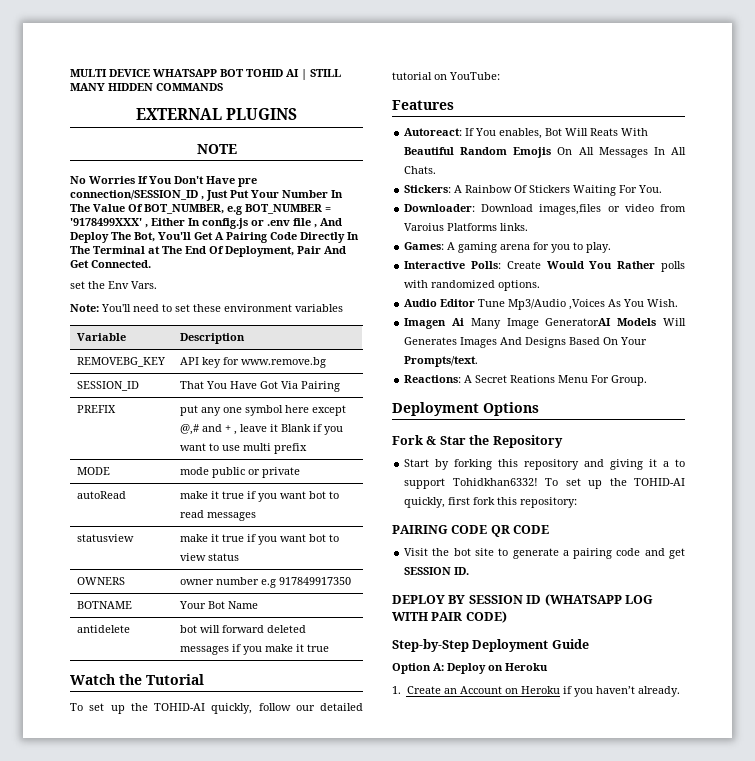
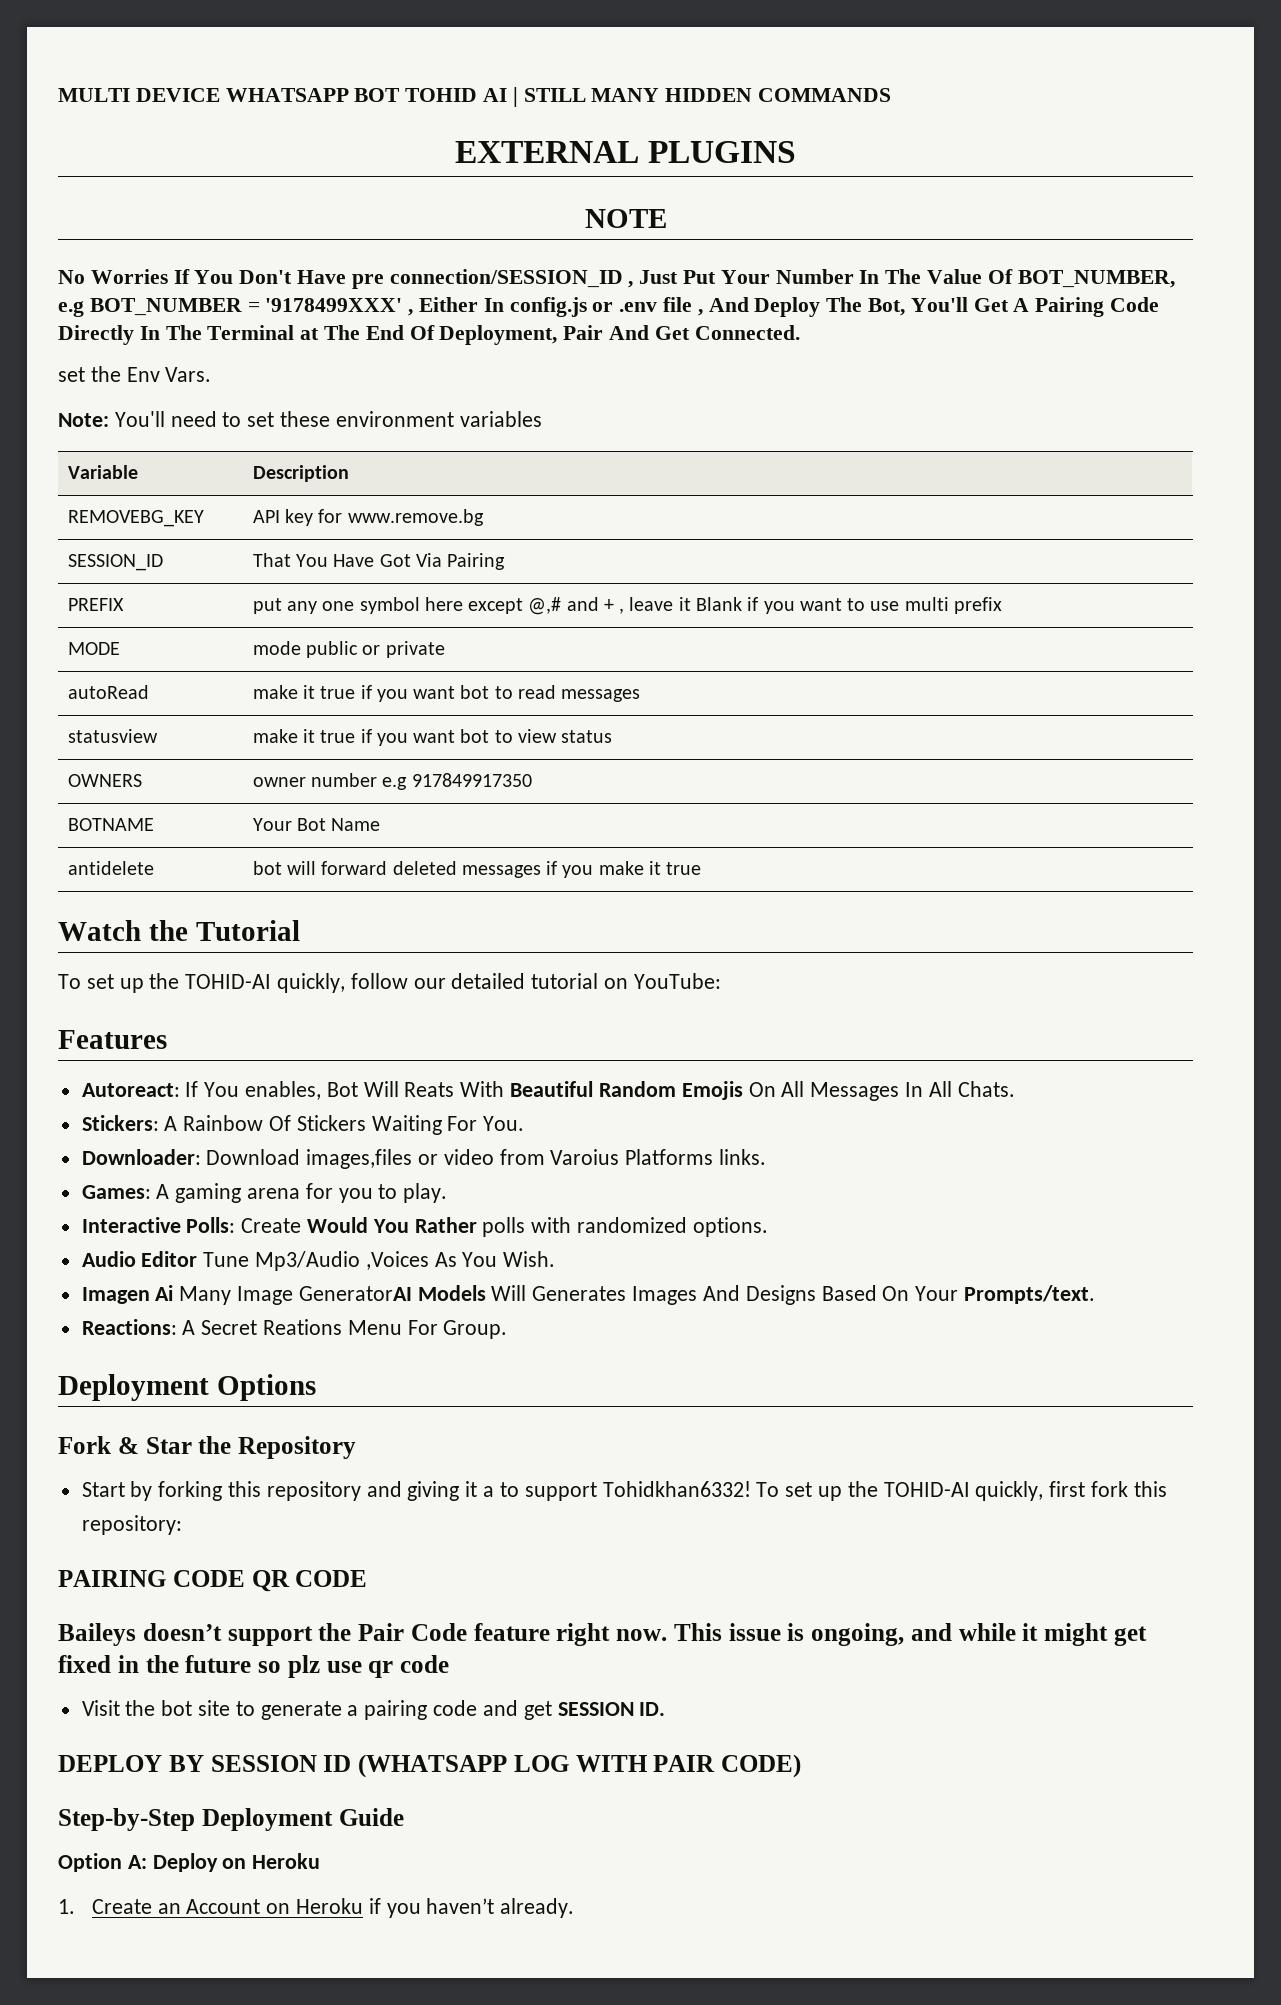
+ Baileys doesn’t support the Pair Code feature right now. This issue is ongoing, and while it might get fixed in the future so plz use qr code

